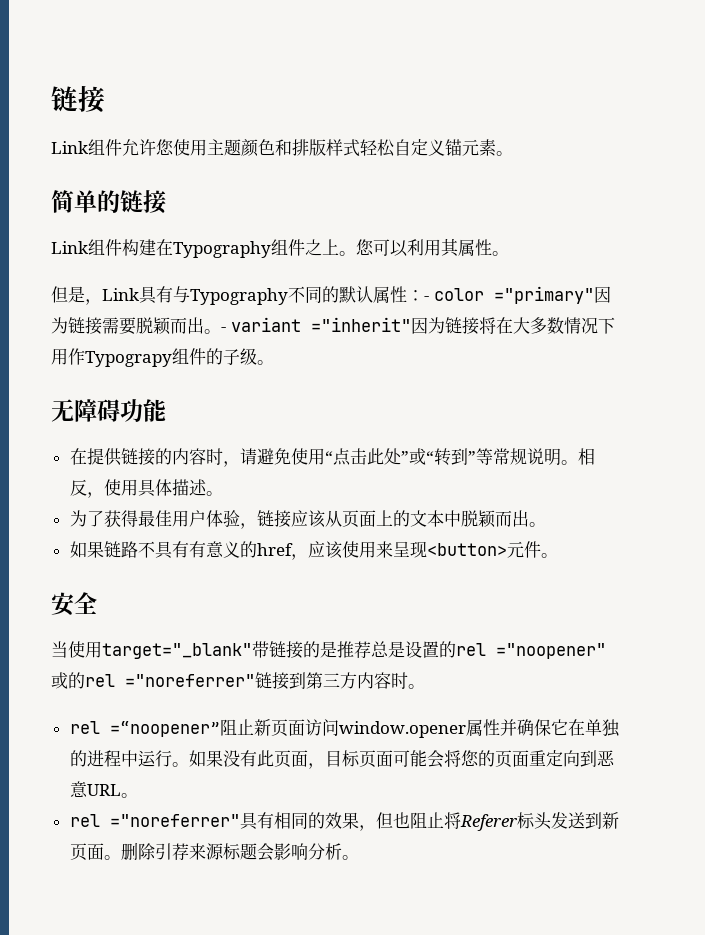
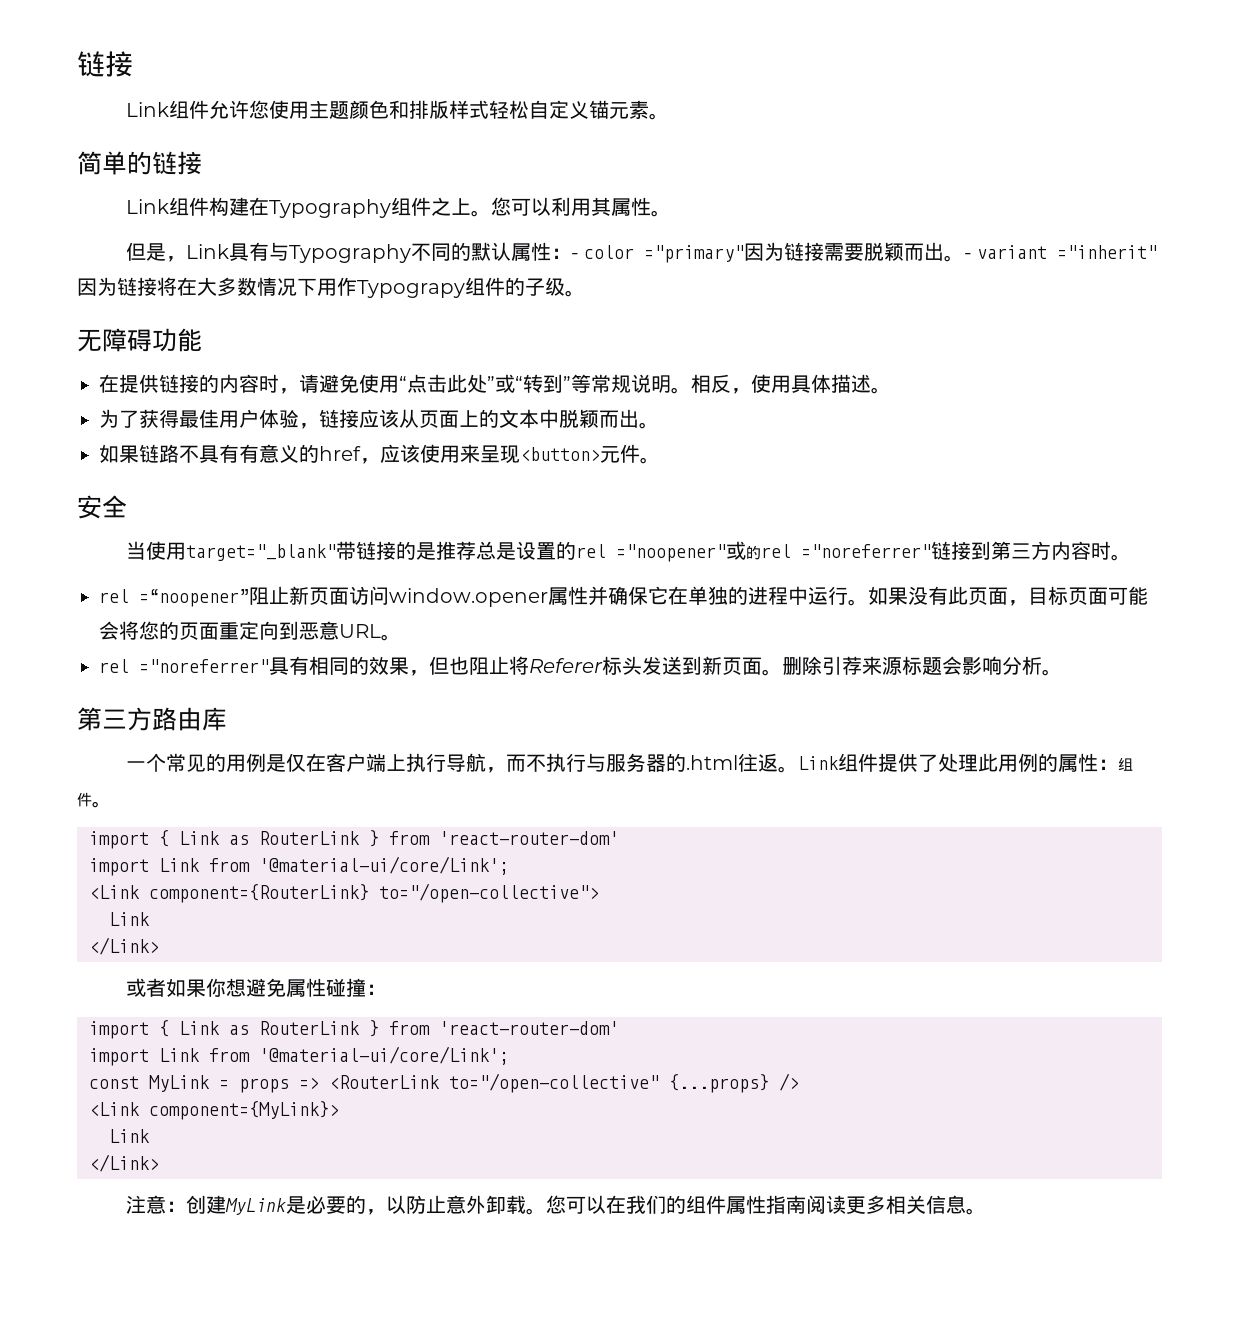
+ 第三方路由库
+ 一个常见的用例是仅在客户端上执行导航，而不执行与服务器的.html往返。Link组件提供了处理此用例的属性：组件。
+ import { Link as RouterLink } from 'react-router-dom'
+ import Link from '@material-ui/core/Link';
+ <Link component={RouterLink} to="/open-collective">
+ Link
+ </Link>
+ 或者如果你想避免属性碰撞：
+ import { Link as RouterLink } from 'react-router-dom'
+ import Link from '@material-ui/core/Link';
+ const MyLink = props => <RouterLink to="/open-collective" {...props} />
+ <Link component={MyLink}>
+ Link
+ </Link>
+ 注意：创建MyLink是必要的，以防止意外卸载。您可以在我们的组件属性指南阅读更多相关信息。

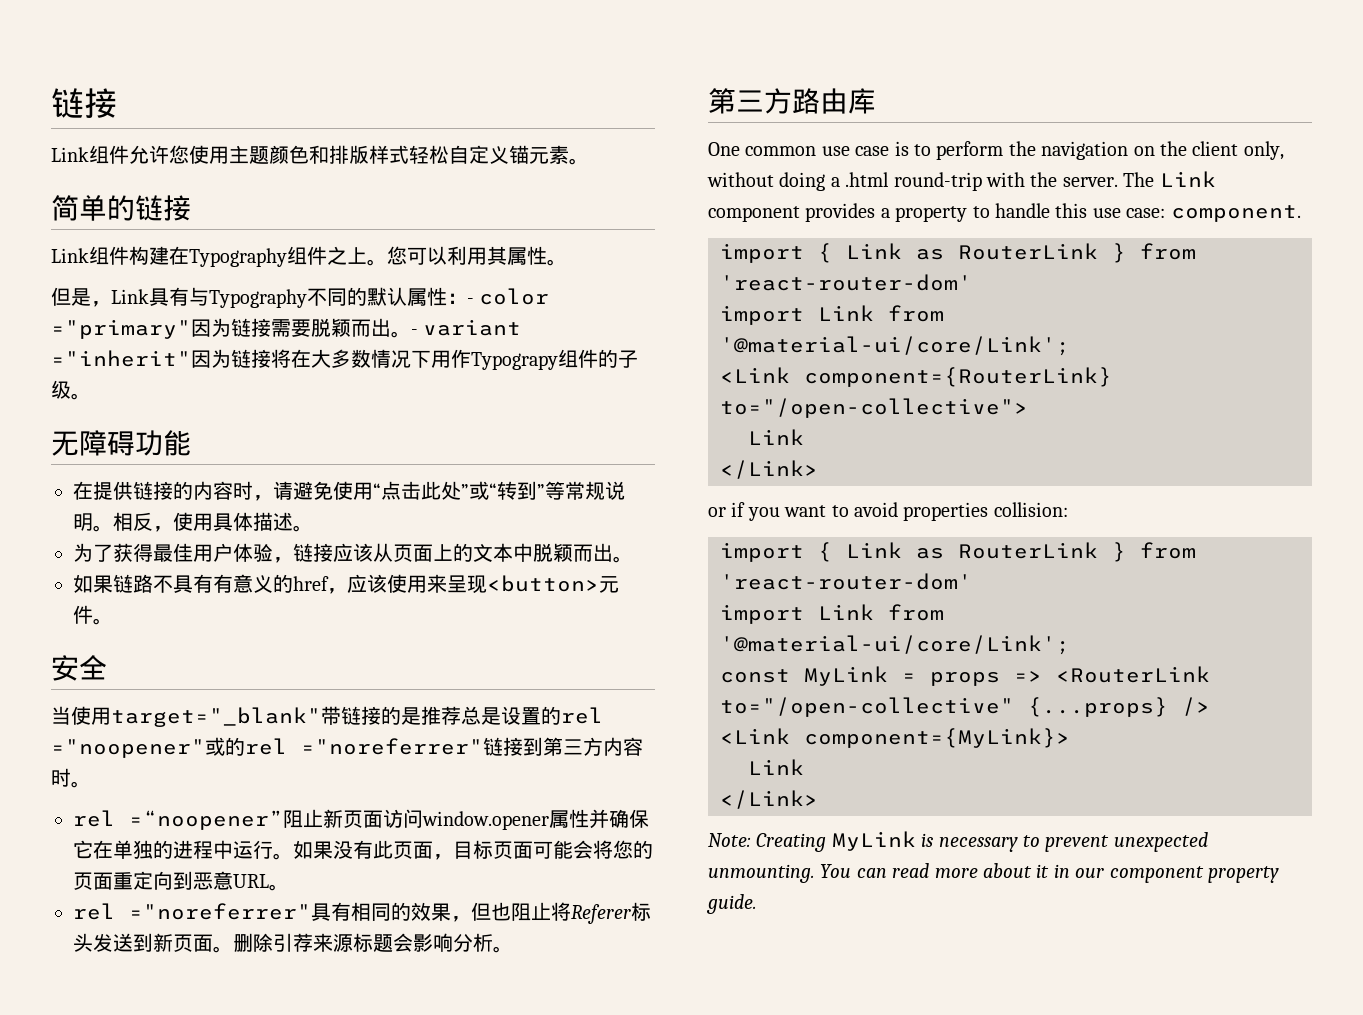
- 一个常见的用例是仅在客户端上执行导航，而不执行与服务器的.html往返。Link组件提供了处理此用例的属性：组件。
+ One common use case is to perform the navigation on the client only, without doing a .html round-trip with the server. The Link component provides a property to handle this use case: component.
- 或者如果你想避免属性碰撞：
+ or if you want to avoid properties collision:
- 注意：创建MyLink是必要的，以防止意外卸载。您可以在我们的组件属性指南阅读更多相关信息。
+ Note: Creating MyLink is necessary to prevent unexpected unmounting. You can read more about it in our component property guide.

